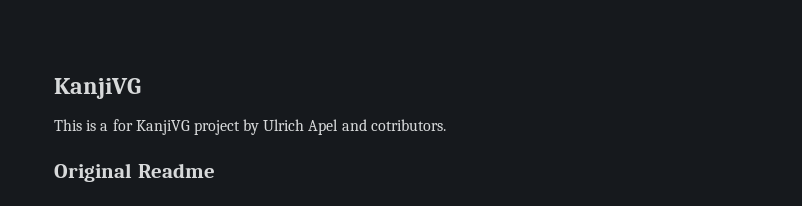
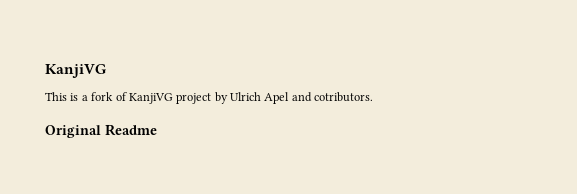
- This is a for KanjiVG project by Ulrich Apel and cotributors.
+ This is a fork of KanjiVG project by Ulrich Apel and cotributors.

